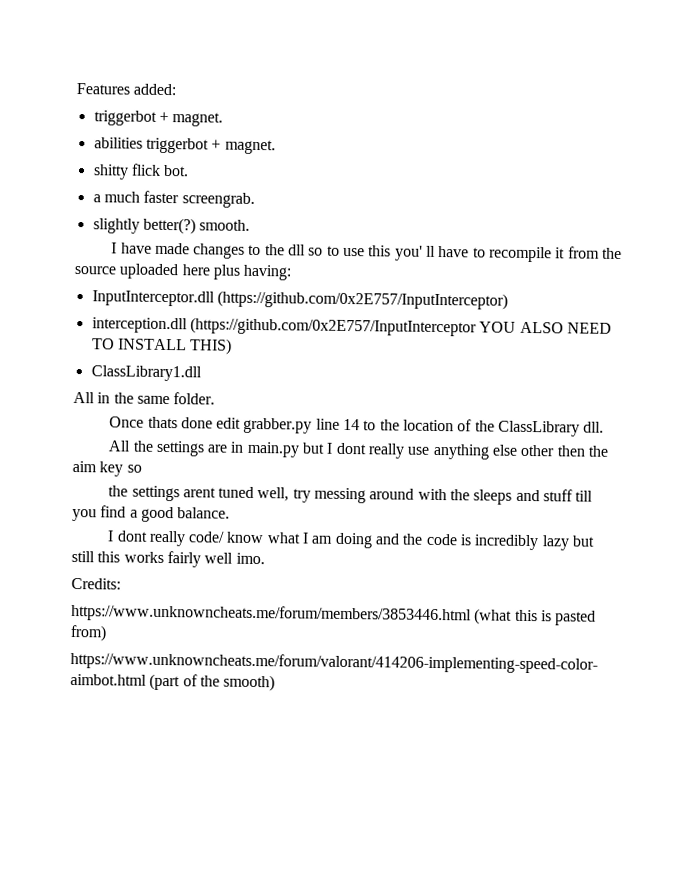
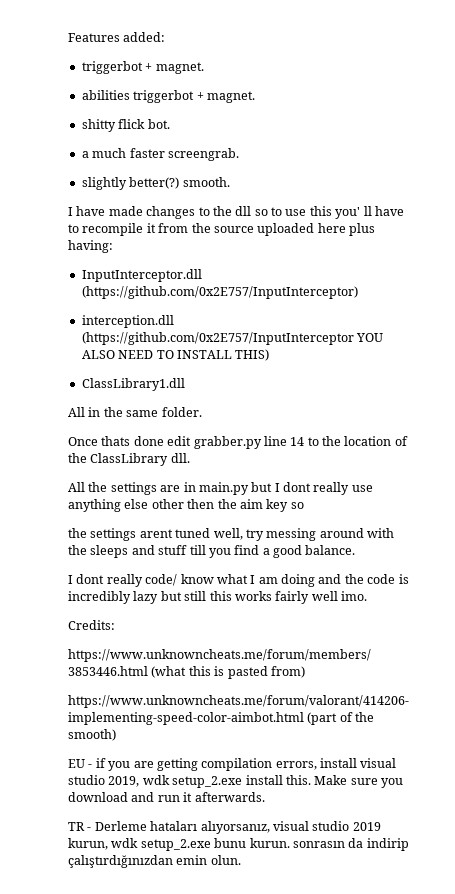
+ EU - if you are getting compilation errors, install visual studio 2019, wdk setup_2.exe install this. Make sure you download and run it afterwards.
+ TR - Derleme hataları alıyorsanız, visual studio 2019 kurun, wdk setup_2.exe bunu kurun. sonrasın da indirip çalıştırdığınızdan emin olun.

